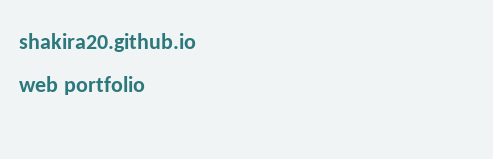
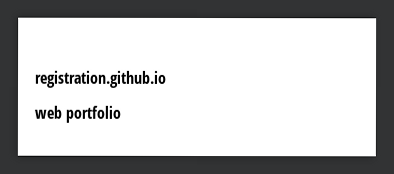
- shakira20.github.io
+ registration.github.io

